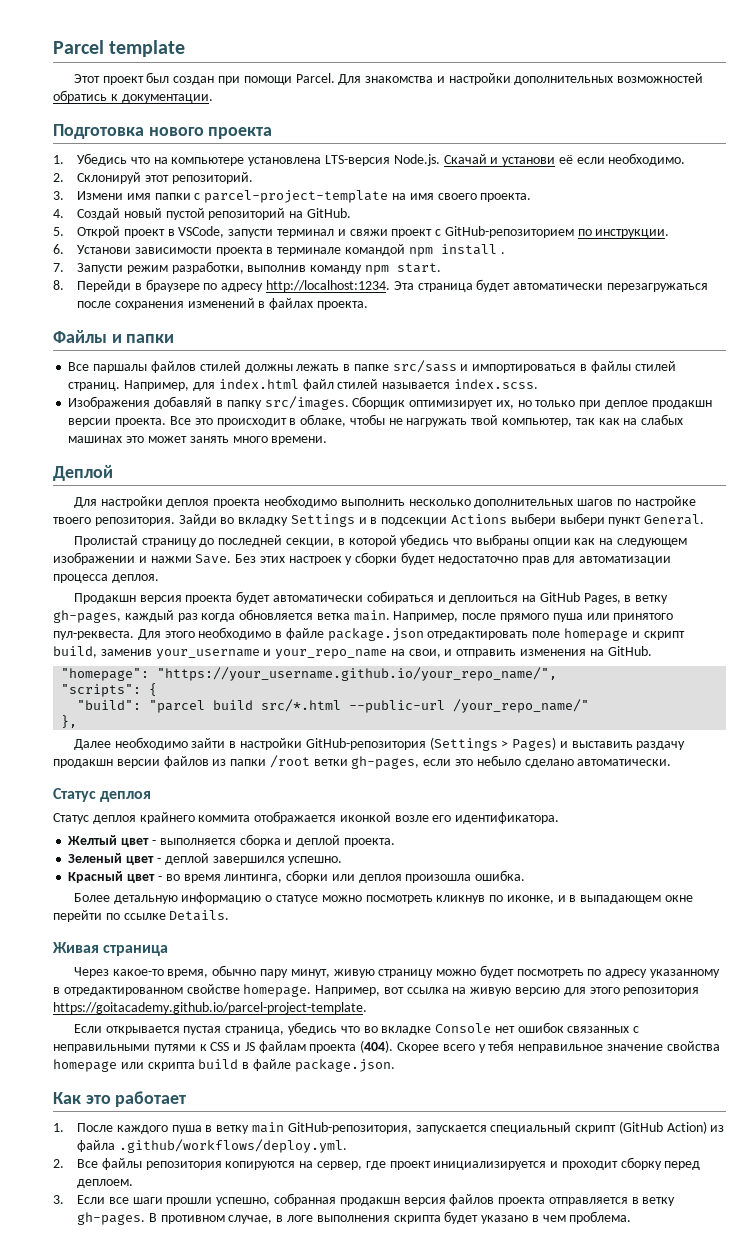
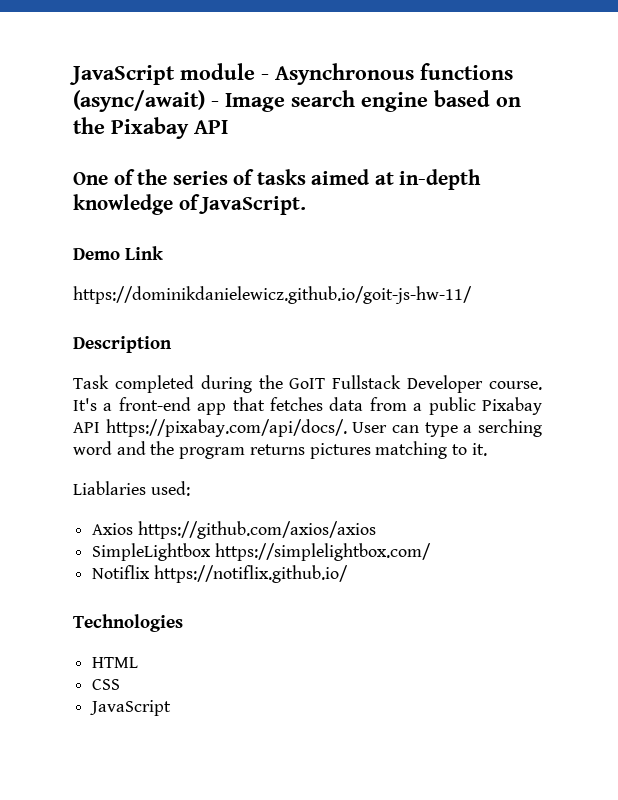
- Parcel template
- Этот проект был создан при помощи Parcel. Для знакомства и настройки дополнительных возможностей обратись к документации.
- Подготовка нового проекта
- 1. Убедись что на компьютере установлена LTS-версия Node.js. Скачай и установи её если необходимо.
- 2. Склонируй этот репозиторий.
- 3. Измени имя папки с parcel-project-template на имя своего проекта.
- 4. Создай новый пустой репозиторий на GitHub.
- 5. Открой проект в VSCode, запусти терминал и свяжи проект с GitHub-репозиторием по инструкции.
- 6. Установи зависимости проекта в терминале командой npm install .
- 7. Запусти режим разработки, выполнив команду npm start.
- 8. Перейди в браузере по адресу http://localhost:1234. Эта страница будет автоматически перезагружаться после сохранения изменений в файлах проекта.
- Файлы и папки
- Все паршалы файлов стилей должны лежать в папке src/sass и импортироваться в файлы стилей страниц. Например, для index.html файл стилей называется index.scss.
- Изображения добавляй в папку src/images. Сборщик оптимизирует их, но только при деплое продакшн версии проекта. Все это происходит в облаке, чтобы не нагружать твой компьютер, так как на слабых машинах это может занять много времени.
- Деплой
- Для настройки деплоя проекта необходимо выполнить несколько дополнительных шагов по настройке твоего репозитория. Зайди во вкладку Settings и в подсекции Actions выбери выбери пункт General.
- Пролистай страницу до последней секции, в которой убедись что выбраны опции как на следующем изображении и нажми Save. Без этих настроек у сборки будет недостаточно прав для автоматизации процесса деплоя.
- Продакшн версия проекта будет автоматически собираться и деплоиться на GitHub Pages, в ветку gh-pages, каждый раз когда обновляется ветка main. Например, после прямого пуша или принятого пул-реквеста. Для этого необходимо в файле package.json отредактировать поле homepage и скрипт build, заменив your_username и your_repo_name на свои, и отправить изменения на GitHub.
- "homepage": "https://your_username.github.io/your_repo_name/",
- "scripts": {
- "build": "parcel build src/*.html --public-url /your_repo_name/"
- },
- Далее необходимо зайти в настройки GitHub-репозитория (Settings > Pages) и выставить раздачу продакшн версии файлов из папки /root ветки gh-pages, если это небыло сделано автоматически.
- Статус деплоя
- Статус деплоя крайнего коммита отображается иконкой возле его идентификатора.
- Желтый цвет - выполняется сборка и деплой проекта.
- Зеленый цвет - деплой завершился успешно.
- Красный цвет - во время линтинга, сборки или деплоя произошла ошибка.
- Более детальную информацию о статусе можно посмотреть кликнув по иконке, и в выпадающем окне перейти по ссылке Details.
- Живая страница
- Через какое-то время, обычно пару минут, живую страницу можно будет посмотреть по адресу указанному в отредактированном свойстве homepage. Например, вот ссылка на живую версию для этого репозитория https://goitacademy.github.io/parcel-project-template.
- Если открывается пустая страница, убедись что во вкладке Console нет ошибок связанных с неправильными путями к CSS и JS файлам проекта (404). Скорее всего у тебя неправильное значение свойства homepage или скрипта build в файле package.json.
- Как это работает
- 1. После каждого пуша в ветку main GitHub-репозитория, запускается специальный скрипт (GitHub Action) из файла .github/workflows/deploy.yml.
- 2. Все файлы репозитория копируются на сервер, где проект инициализируется и проходит сборку перед деплоем.
- 3. Если все шаги прошли успешно, собранная продакшн версия файлов проекта отправляется в ветку gh-pages. В противном случае, в логе выполнения скрипта будет указано в чем проблема.
+ JavaScript module - Asynchronous functions (async/await) - Image search engine based on the Pixabay API
+ One of the series of tasks aimed at in-depth knowledge of JavaScript.
+ Demo Link
+ https://dominikdanielewicz.github.io/goit-js-hw-11/
+ Description
+ Task completed during the GoIT Fullstack Developer course. It's a front-end app that fetches data from a public Pixabay API https://pixabay.com/api/docs/. User can type a serching word and the program returns pictures matching to it.
+ Liablaries used:
+ Axios https://github.com/axios/axios
+ SimpleLightbox https://simplelightbox.com/
+ Notiflix https://notiflix.github.io/
+ Technologies
+ HTML
+ CSS
+ JavaScript

